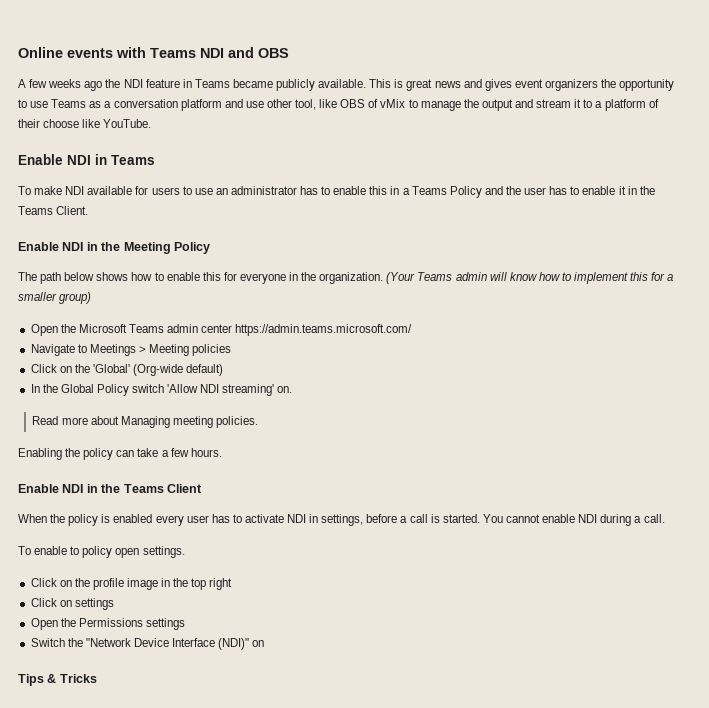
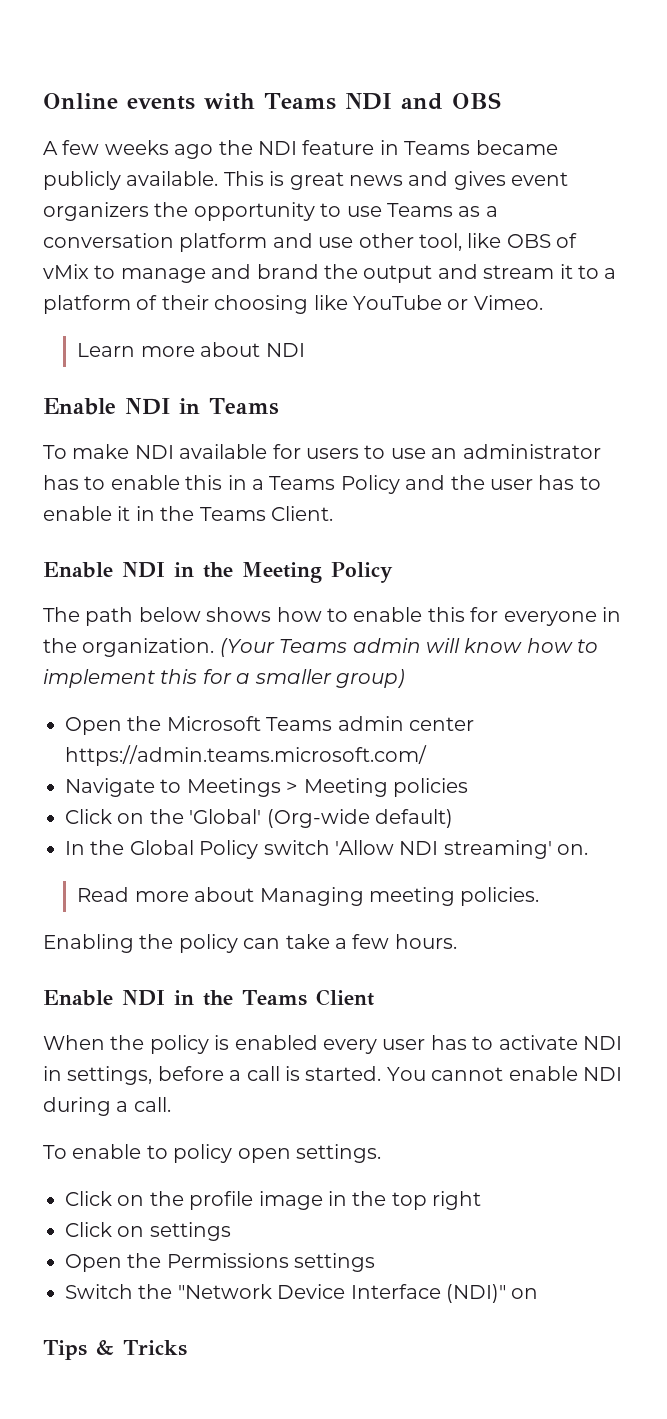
- This is great news and gives event organizers the opportunity to use Teams as a conversation platform and use other tool, like OBS of vMix to manage the output and stream it to a platform of their choose like YouTube.
+ This is great news and gives event organizers the opportunity to use Teams as a conversation platform and use other tool, like OBS of vMix to manage and brand the output and stream it to a platform of their choosing like YouTube or Vimeo.
+ Learn more about NDI

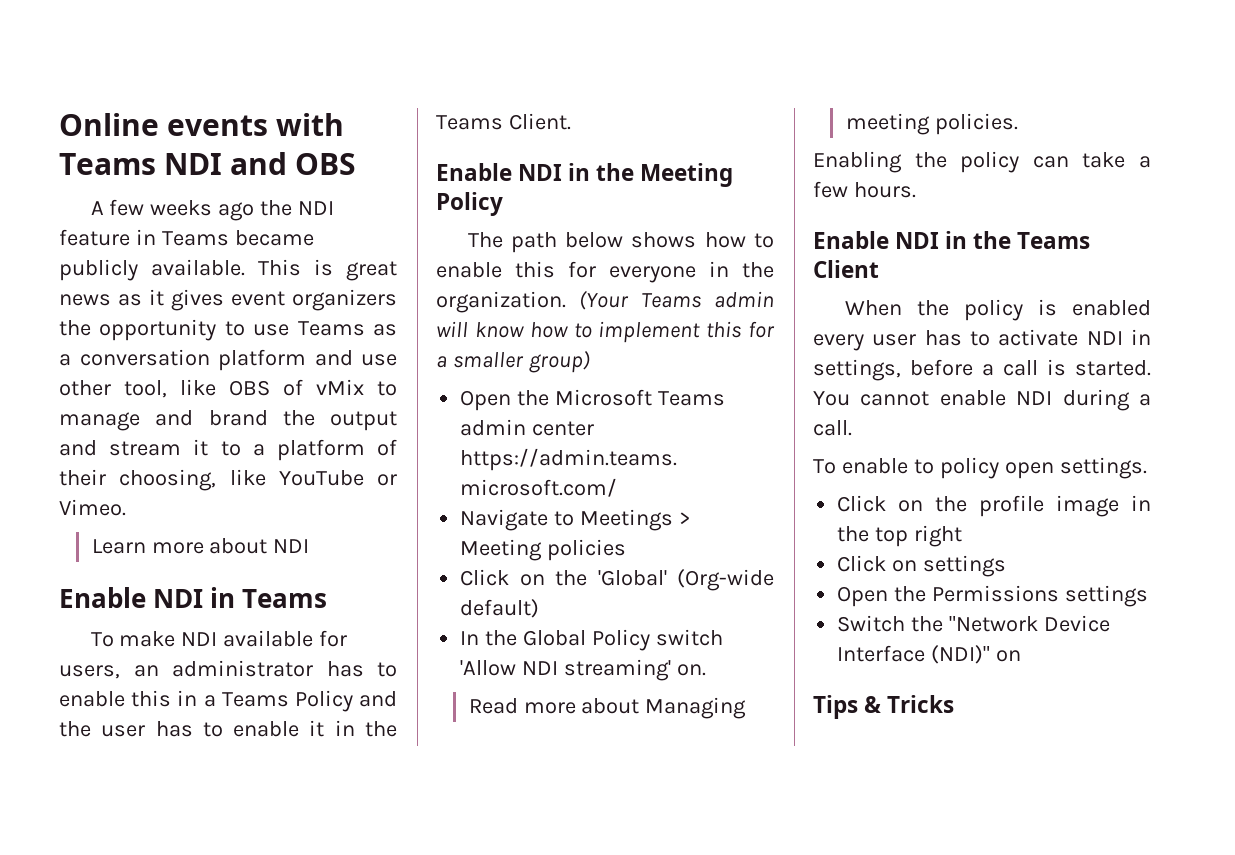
- This is great news and gives event organizers the opportunity to use Teams as a conversation platform and use other tool, like OBS of vMix to manage and brand the output and stream it to a platform of their choosing like YouTube or Vimeo.
+ This is great news as it gives event organizers the opportunity to use Teams as a conversation platform and use other tool, like OBS of vMix to manage and brand the output and stream it to a platform of their choosing, like YouTube or Vimeo.
- To make NDI available for users to use an administrator has to enable this in a Teams Policy and the user has to enable it in the Teams Client.
+ To make NDI available for users, an administrator has to enable this in a Teams Policy and the user has to enable it in the Teams Client.

